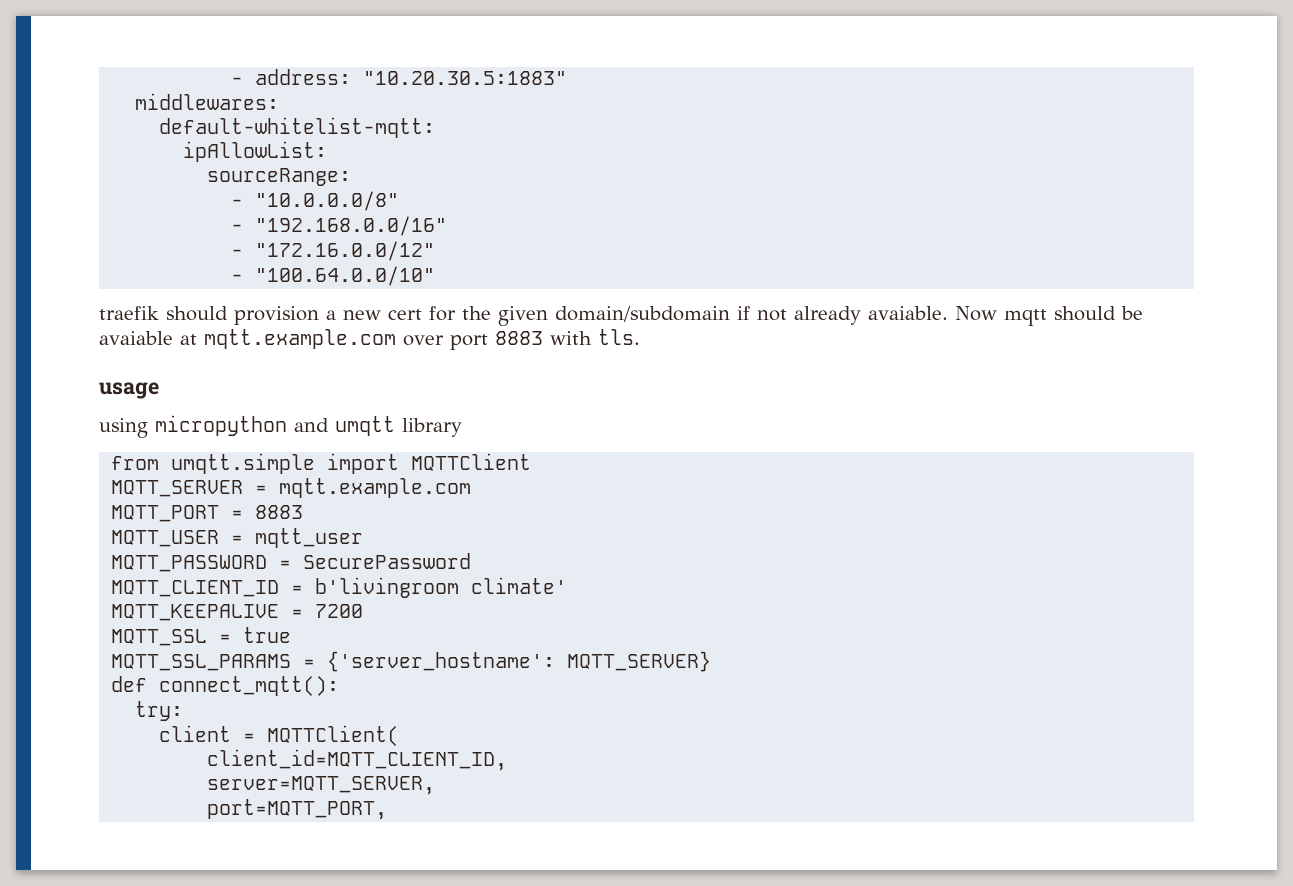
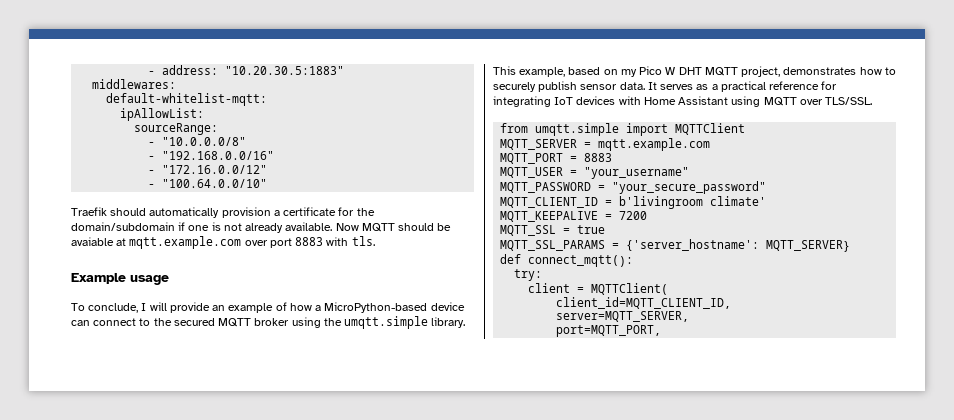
- traefik should provision a new cert for the given domain/subdomain if not already avaiable. Now mqtt should be avaiable at mqtt.example.com over port 8883 with tls.
+ Traefik should automatically provision a certificate for the domain/subdomain if one is not already available. Now MQTT should be avaiable at mqtt.example.com over port 8883 with tls.
- usage
+ Example usage
- using micropython and umqtt library
+ To conclude, I will provide an example of how a MicroPython-based device can connect to the secured MQTT broker using the umqtt.simple library. This example, based on my Pico W DHT MQTT project, demonstrates how to securely publish sensor data. It serves as a practical reference for integrating IoT devices with Home Assistant using MQTT over TLS/SSL.
- MQTT_USER = mqtt_user
+ MQTT_USER = "your_username"
- MQTT_PASSWORD = SecurePassword
+ MQTT_PASSWORD = "your_secure_password"

